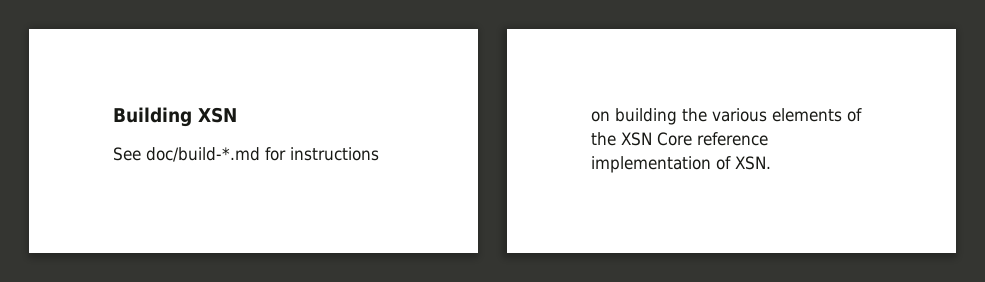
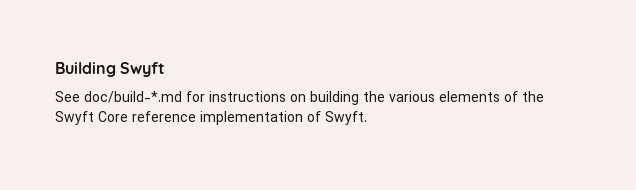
- Building XSN
+ Building Swyft
- See doc/build-*.md for instructions on building the various elements of the XSN Core reference implementation of XSN.
+ See doc/build-*.md for instructions on building the various elements of the Swyft Core reference implementation of Swyft.

